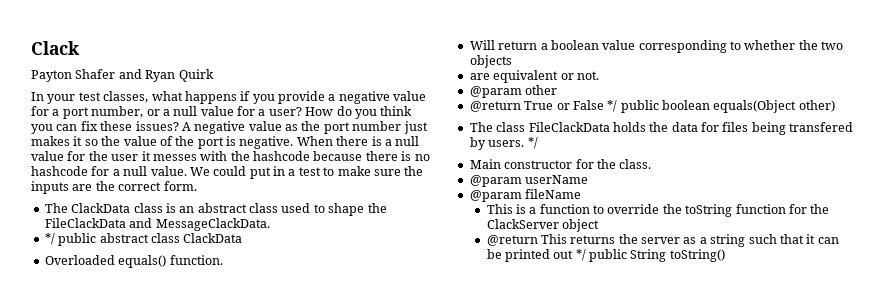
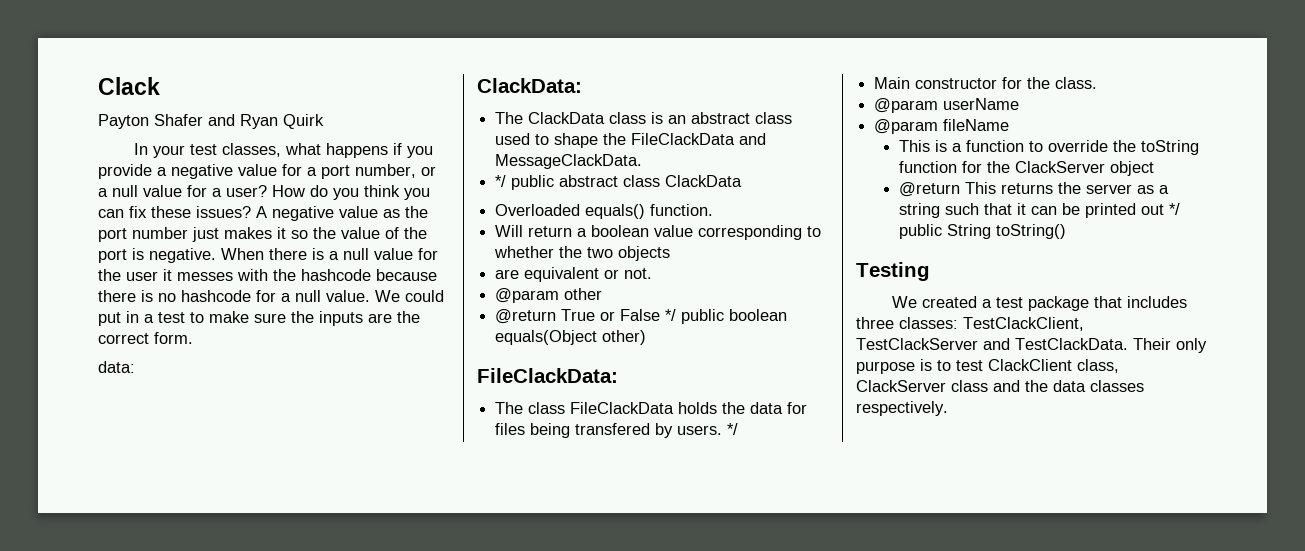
+ data:
+ ClackData:
+ FileClackData:
+ Testing
+ We created a test package that includes three classes: TestClackClient, TestClackServer and TestClackData. Their only purpose is to test ClackClient class, ClackServer class and the data classes respectively.

